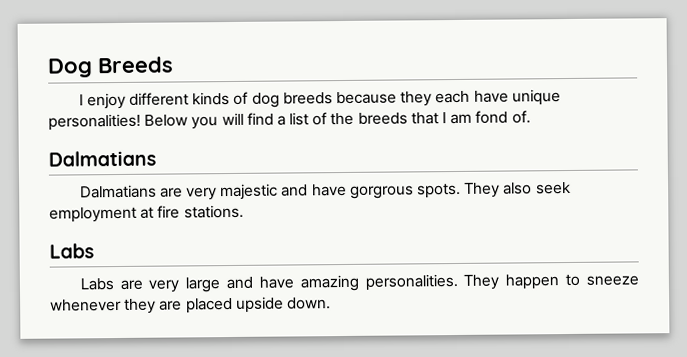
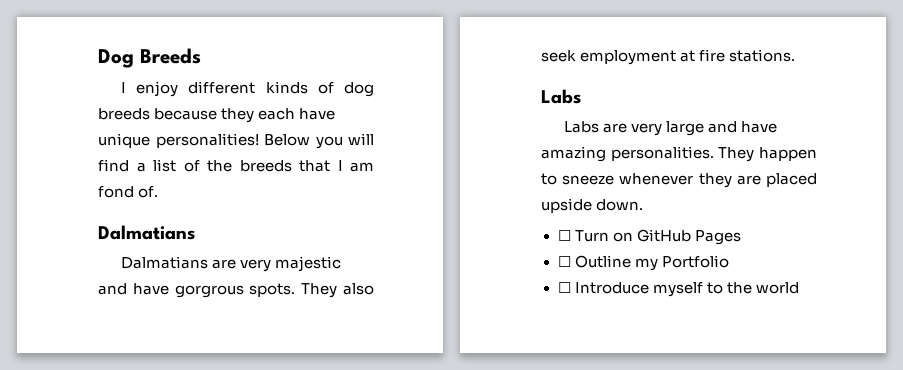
+ ☐ Turn on GitHub Pages
+ ☐ Outline my Portfolio
+ ☐ Introduce myself to the world

